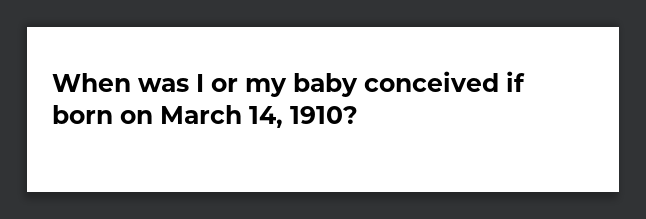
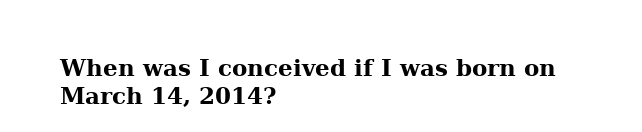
- When was I or my baby conceived if born on March 14, 1910?
+ When was I conceived if I was born on March 14, 2014?

